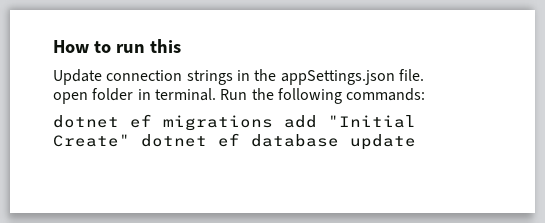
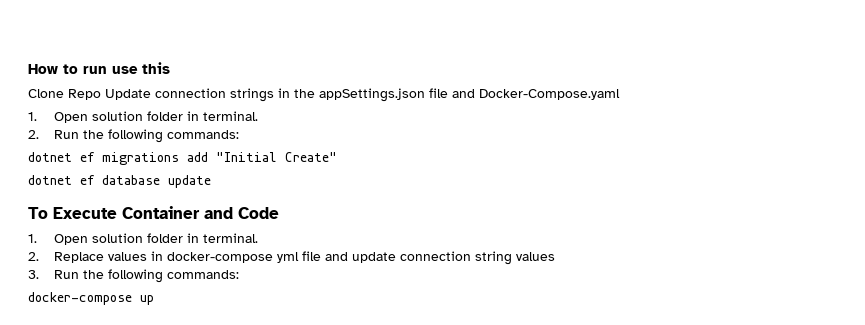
- How to run this
+ How to run use this
- Update connection strings in the appSettings.json file.
- open folder in terminal. Run the following commands:
+ Clone Repo Update connection strings in the appSettings.json file and Docker-Compose.yaml
+ 1. Open solution folder in terminal.
+ 2. Run the following commands:
- dotnet ef migrations add "Initial Create" dotnet ef database update
+ dotnet ef migrations add "Initial Create"
+ dotnet ef database update
+ To Execute Container and Code
+ 1. Open solution folder in terminal.
+ 2. Replace values in docker-compose yml file and update connection string values
+ 3. Run the following commands:
+ docker-compose up

